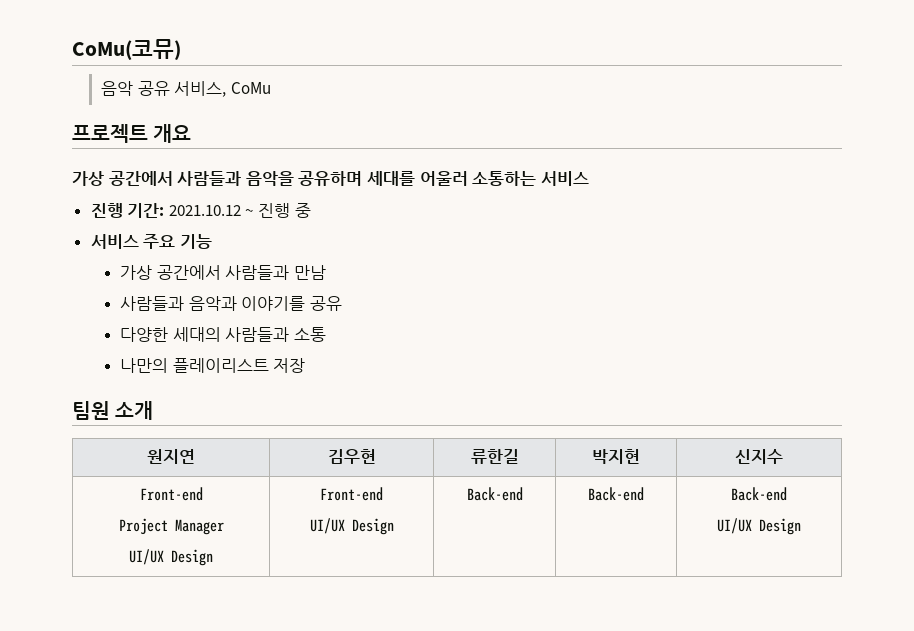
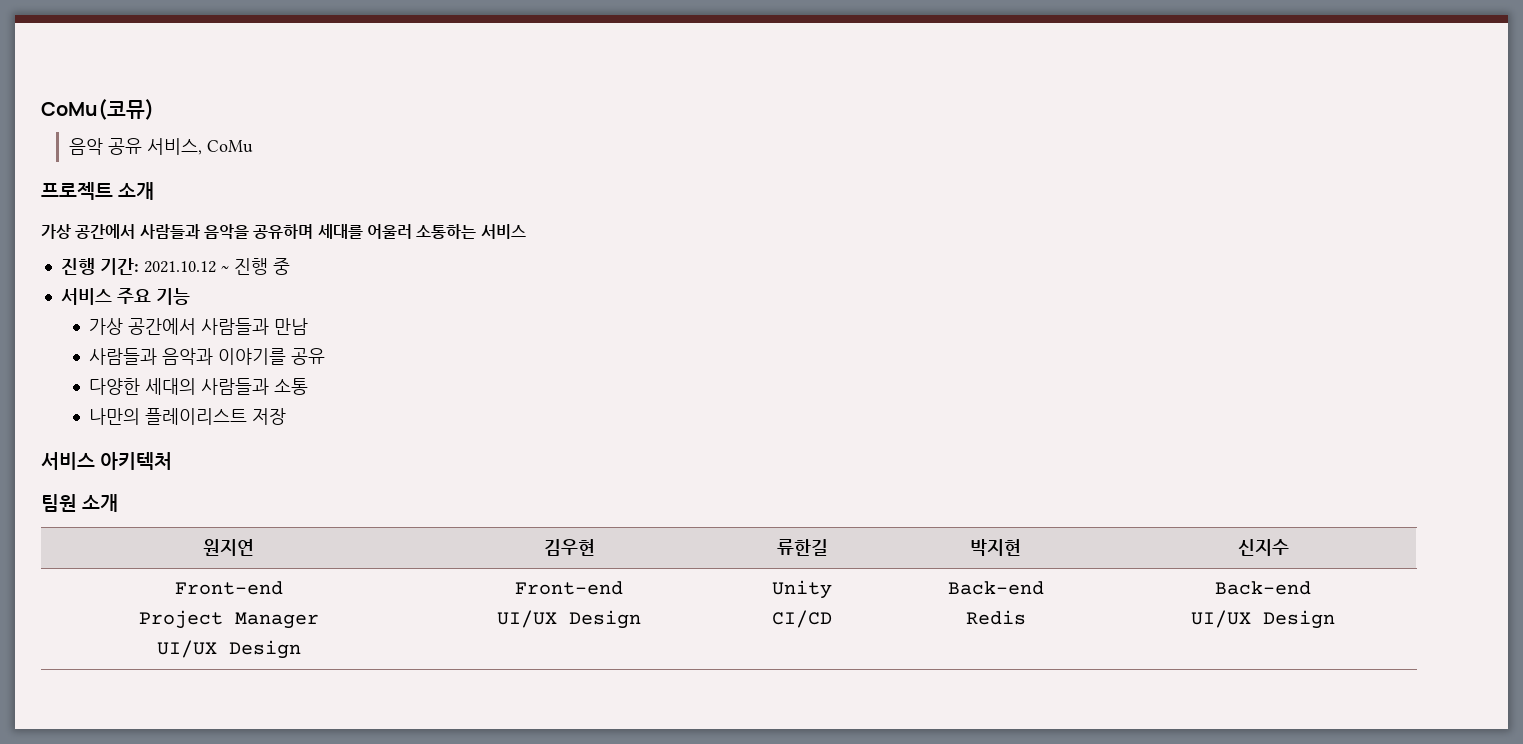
- 프로젝트 개요
+ 프로젝트 소개
+ 서비스 아키텍처
  원지연 | 김우현 | 류한길 | 박지현 | 신지수
  Front-end
  Project Manager
  UI/UX Design | Front-end
- UI/UX Design | Back-end | Back-end | Back-end
+ UI/UX Design | Unity
+ CI/CD | Back-end
+ Redis | Back-end

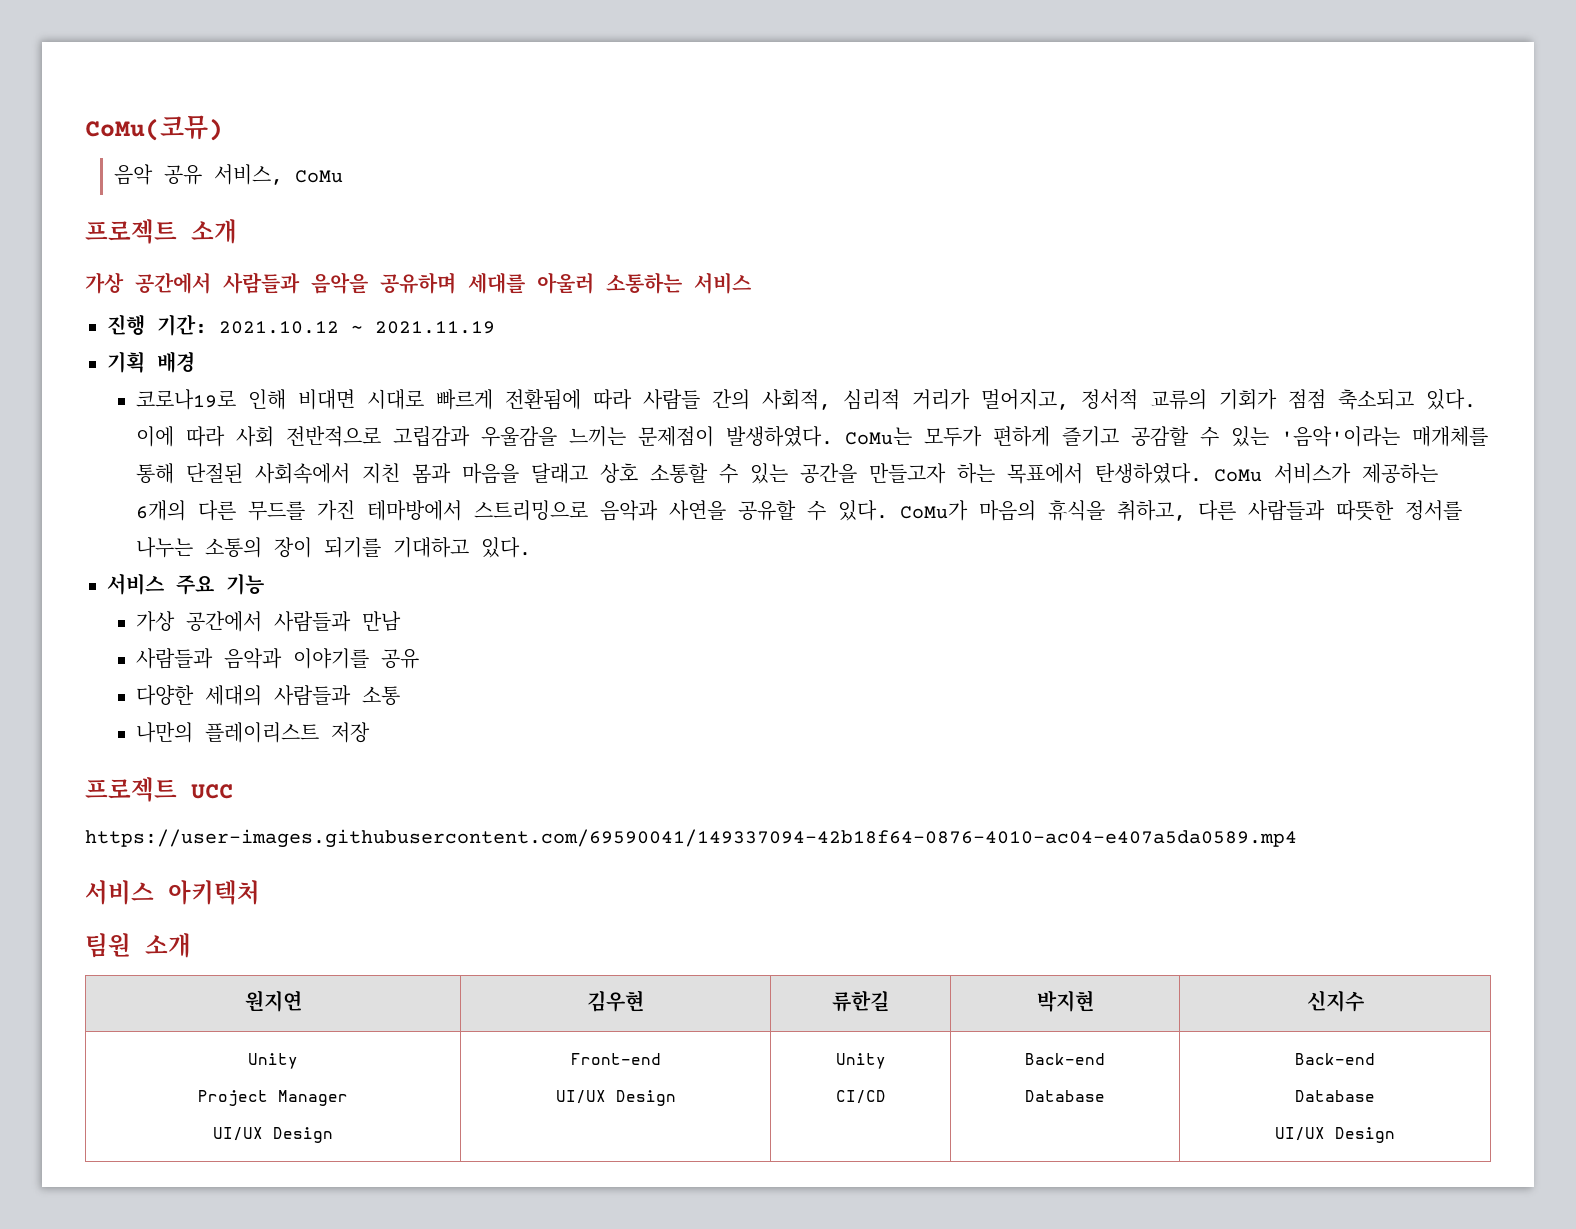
- 가상 공간에서 사람들과 음악을 공유하며 세대를 어울러 소통하는 서비스
+ 가상 공간에서 사람들과 음악을 공유하며 세대를 아울러 소통하는 서비스
- 진행 기간: 2021.10.12 ~ 진행 중
+ 진행 기간: 2021.10.12 ~ 2021.11.19
+ 기획 배경
+ 코로나19로 인해 비대면 시대로 빠르게 전환됨에 따라 사람들 간의 사회적, 심리적 거리가 멀어지고, 정서적 교류의 기회가 점점 축소되고 있다. 이에 따라 사회 전반적으로 고립감과 우울감을 느끼는 문제점이 발생하였다. CoMu는 모두가 편하게 즐기고 공감할 수 있는 '음악'이라는 매개체를 통해 단절된 사회속에서 지친 몸과 마음을 달래고 상호 소통할 수 있는 공간을 만들고자 하는 목표에서 탄생하였다. CoMu 서비스가 제공하는 6개의 다른 무드를 가진 테마방에서 스트리밍으로 음악과 사연을 공유할 수 있다. CoMu가 마음의 휴식을 취하고, 다른 사람들과 따뜻한 정서를 나누는 소통의 장이 되기를 기대하고 있다.
+ 프로젝트 UCC
+ https://user-images.githubusercontent.com/69590041/149337094-42b18f64-0876-4010-ac04-e407a5da0589.mp4
  원지연 | 김우현 | 류한길 | 박지현 | 신지수
- Front-end
+ Unity
  Project Manager
  UI/UX Design | Front-end
  UI/UX Design | Unity
  CI/CD | Back-end
- Redis | Back-end
+ Database | Back-end
+ Database

